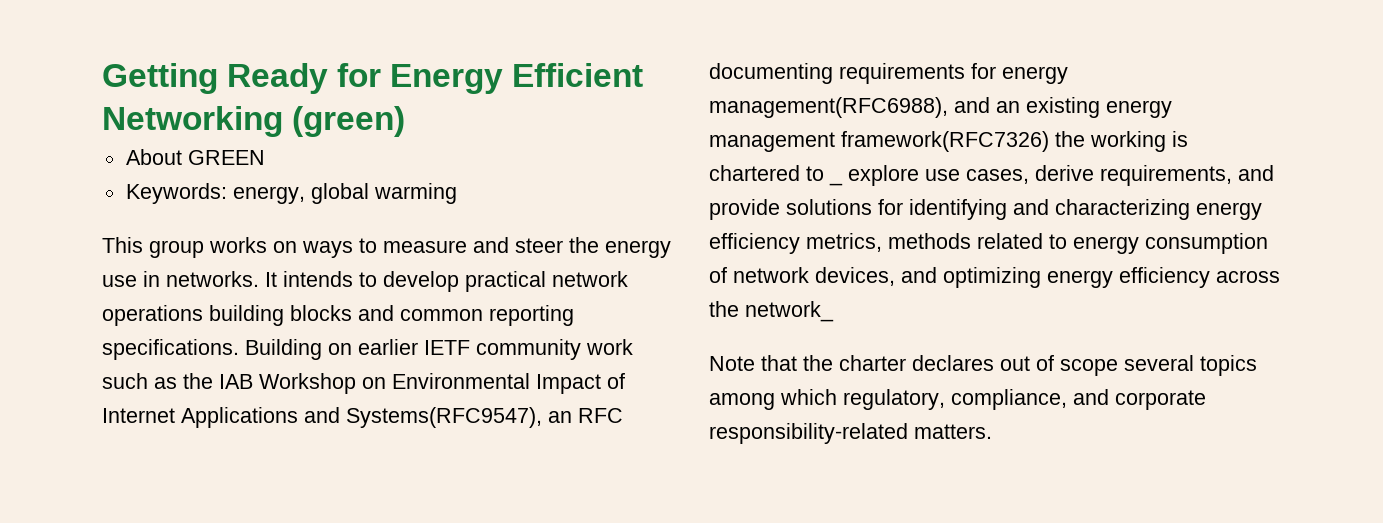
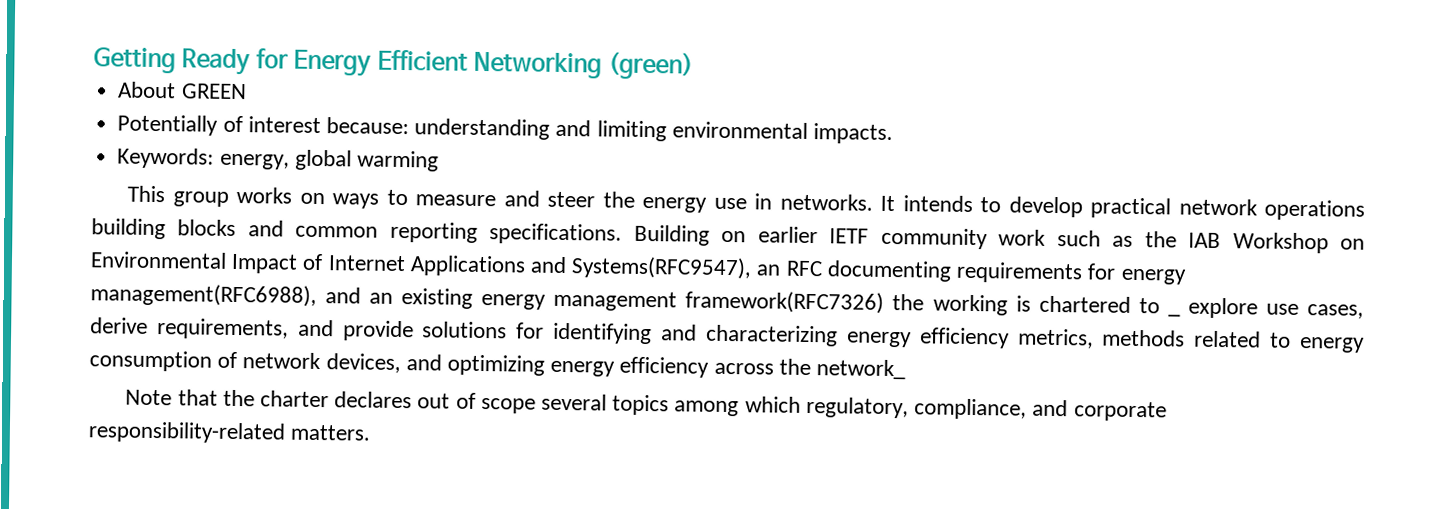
+ Potentially of interest because: understanding and limiting environmental impacts.

